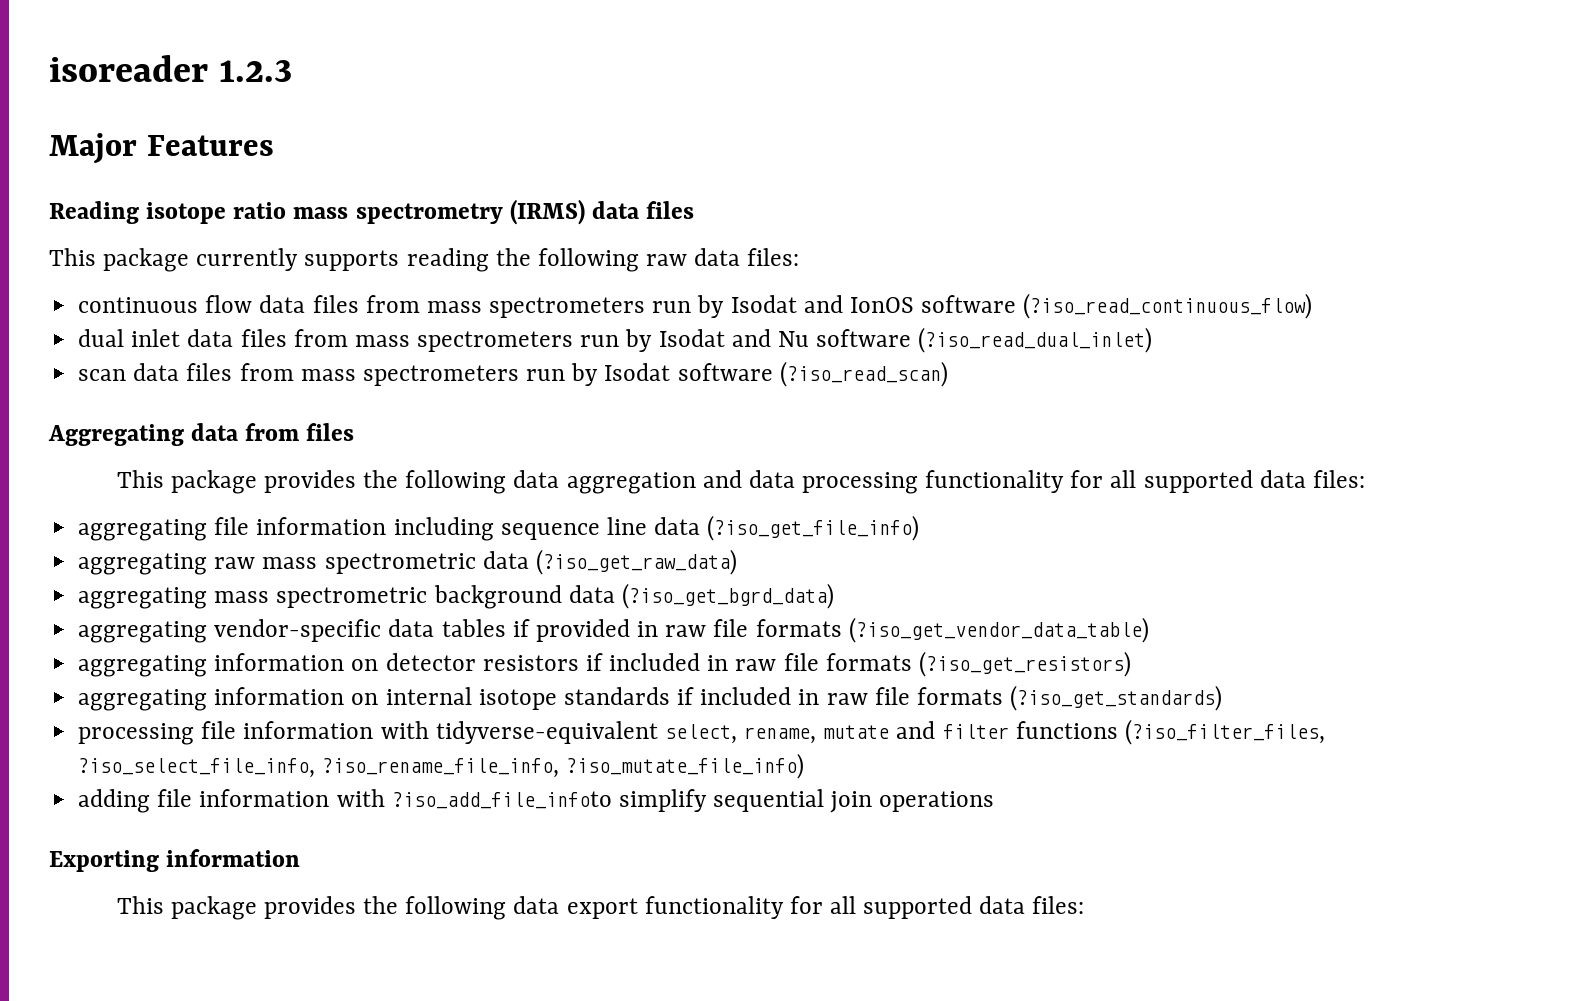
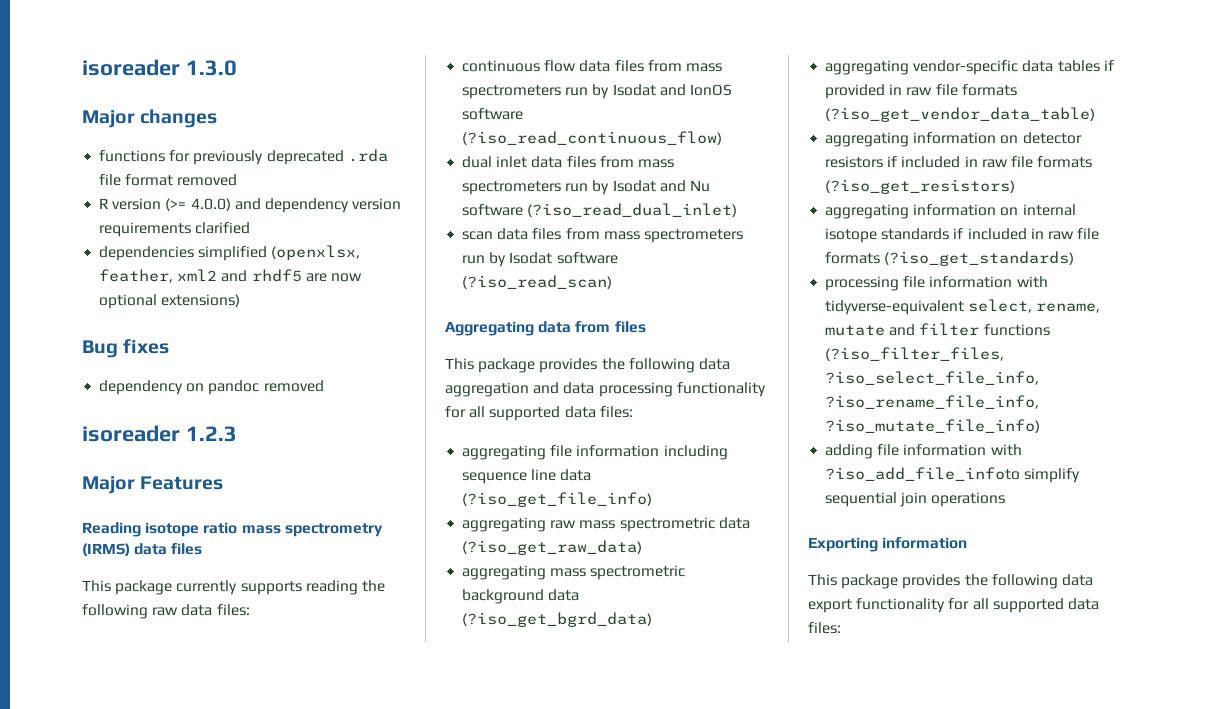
+ isoreader 1.3.0
+ Major changes
+ functions for previously deprecated .rda file format removed
+ R version (>= 4.0.0) and dependency version requirements clarified
+ dependencies simplified (openxlsx, feather, xml2 and rhdf5 are now optional extensions)
+ Bug fixes
+ dependency on pandoc removed

